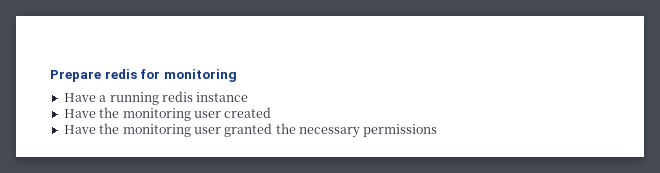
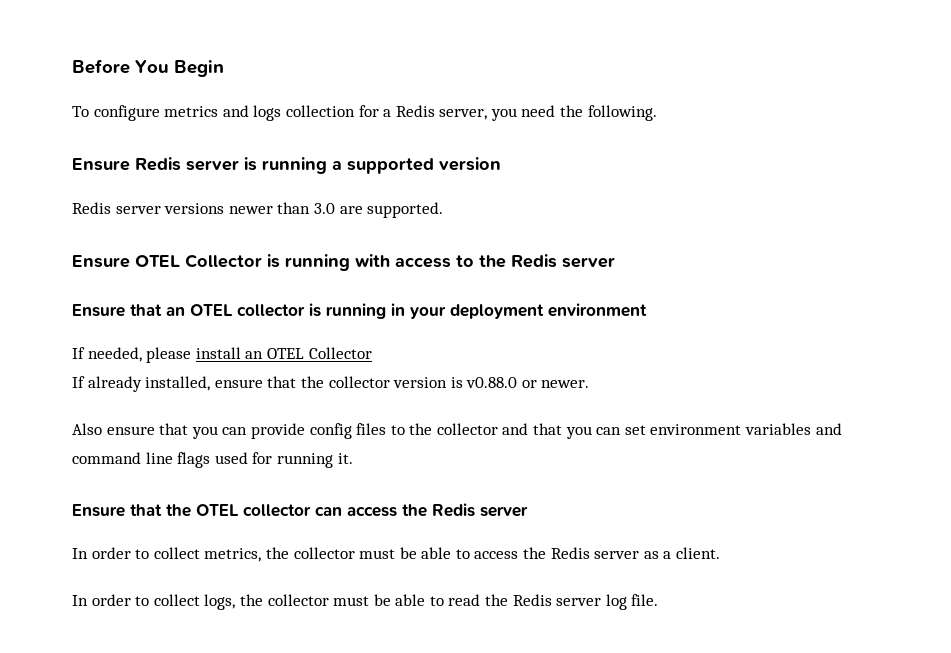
- Prepare redis for monitoring
- Have a running redis instance
- Have the monitoring user created
- Have the monitoring user granted the necessary permissions
+ Before You Begin
+ To configure metrics and logs collection for a Redis server, you need the following.
+ Ensure Redis server is running a supported version
+ Redis server versions newer than 3.0 are supported.
+ Ensure OTEL Collector is running with access to the Redis server
+ Ensure that an OTEL collector is running in your deployment environment
+ If needed, please install an OTEL Collector
+ If already installed, ensure that the collector version is v0.88.0 or newer.
+ Also ensure that you can provide config files to the collector and that you can set environment variables and command line flags used for running it.
+ Ensure that the OTEL collector can access the Redis server
+ In order to collect metrics, the collector must be able to access the Redis server as a client.
+ In order to collect logs, the collector must be able to read the Redis server log file.

